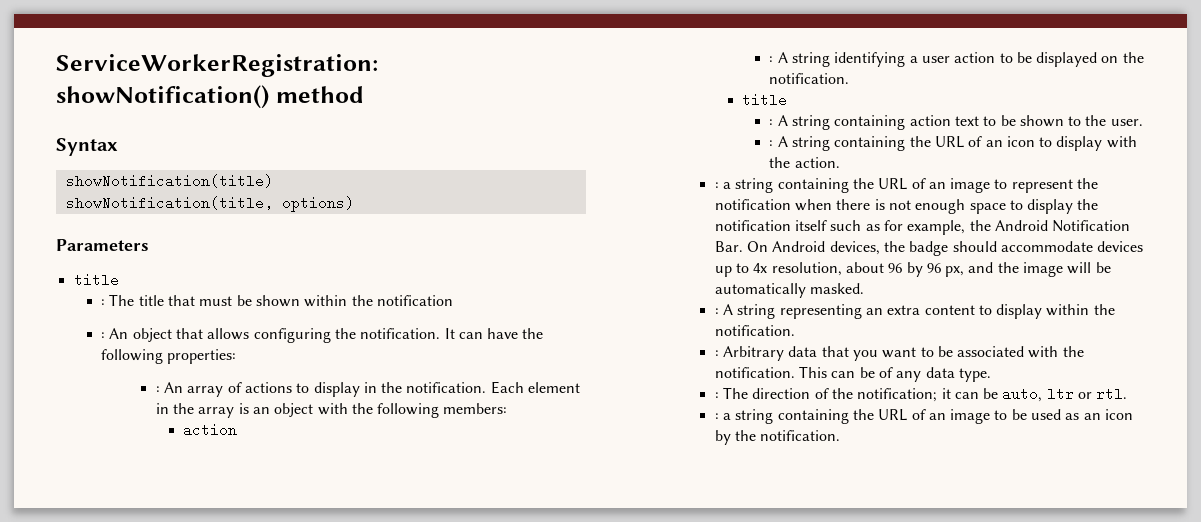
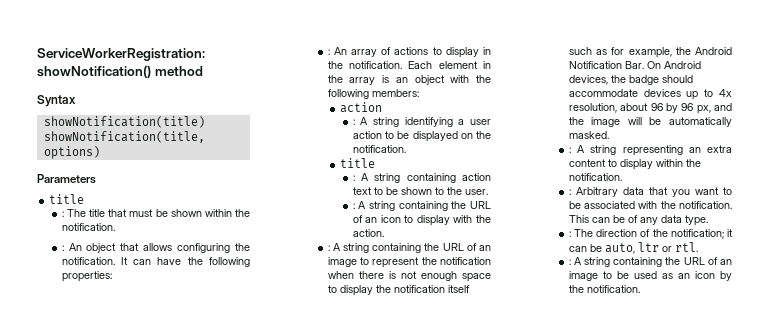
- : The title that must be shown within the notification
+ : The title that must be shown within the notification.
- : a string containing the URL of an image to represent the notification when there is not enough space to display the notification itself such as for example, the Android Notification Bar. On Android devices, the badge should accommodate devices up to 4x resolution, about 96 by 96 px, and the image will be automatically masked.
+ : A string containing the URL of an image to represent the notification when there is not enough space to display the notification itself such as for example, the Android Notification Bar. On Android devices, the badge should accommodate devices up to 4x resolution, about 96 by 96 px, and the image will be automatically masked.
- : a string containing the URL of an image to be used as an icon by the notification.
+ : A string containing the URL of an image to be used as an icon by the notification.

